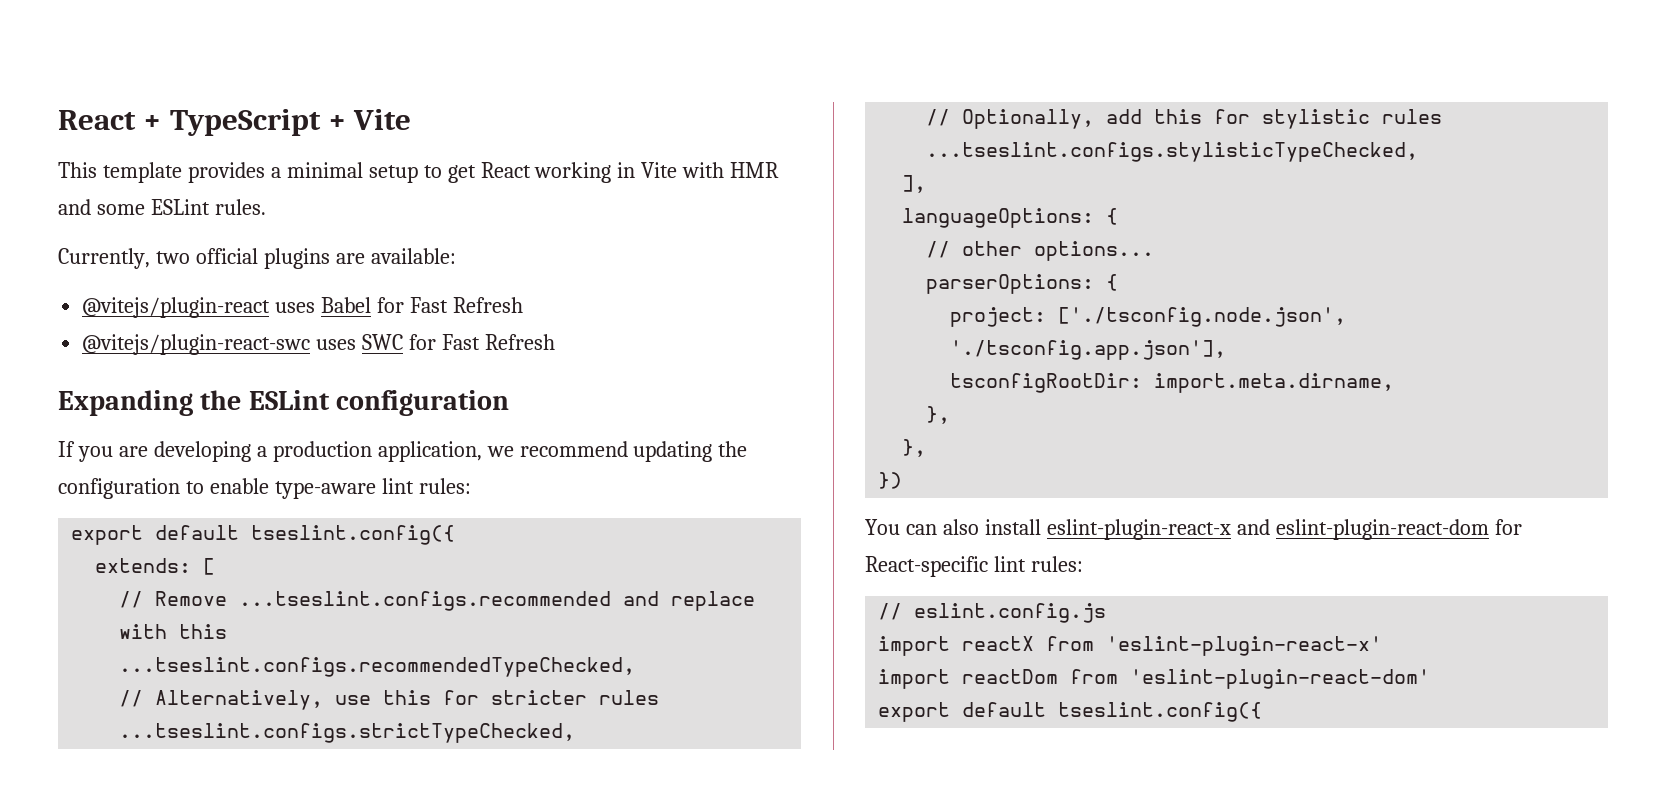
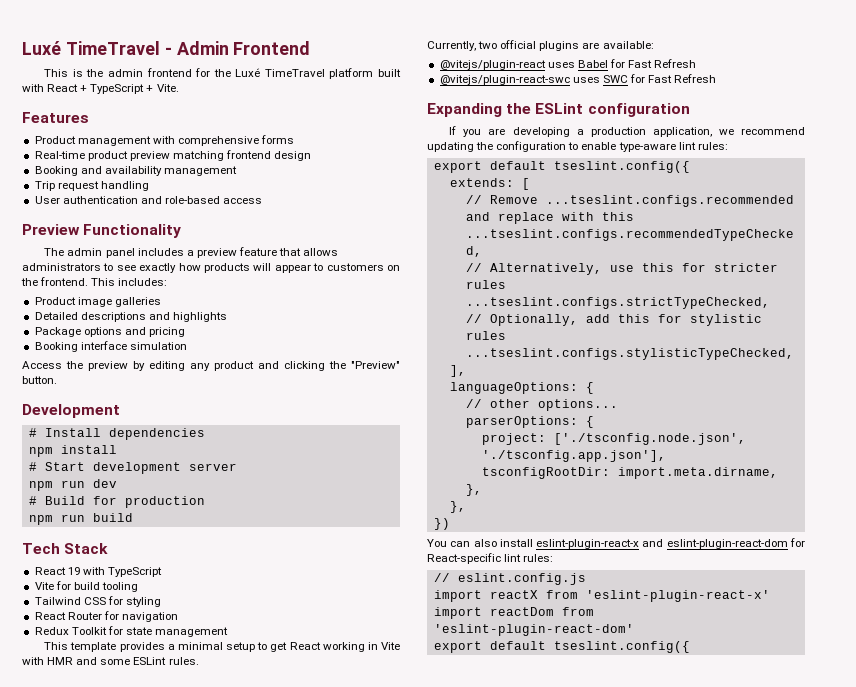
- React + TypeScript + Vite
+ Luxé TimeTravel - Admin Frontend
+ This is the admin frontend for the Luxé TimeTravel platform built with React + TypeScript + Vite.
+ Features
+ Product management with comprehensive forms
+ Real-time product preview matching frontend design
+ Booking and availability management
+ Trip request handling
+ User authentication and role-based access
+ Preview Functionality
+ The admin panel includes a preview feature that allows administrators to see exactly how products will appear to customers on the frontend. This includes:
+ Product image galleries
+ Detailed descriptions and highlights
+ Package options and pricing
+ Booking interface simulation
+ Access the preview by editing any product and clicking the "Preview" button.
+ Development
+ # Install dependencies
+ npm install
+ # Start development server
+ npm run dev
+ # Build for production
+ npm run build
+ Tech Stack
+ React 19 with TypeScript
+ Vite for build tooling
+ Tailwind CSS for styling
+ React Router for navigation
+ Redux Toolkit for state management

